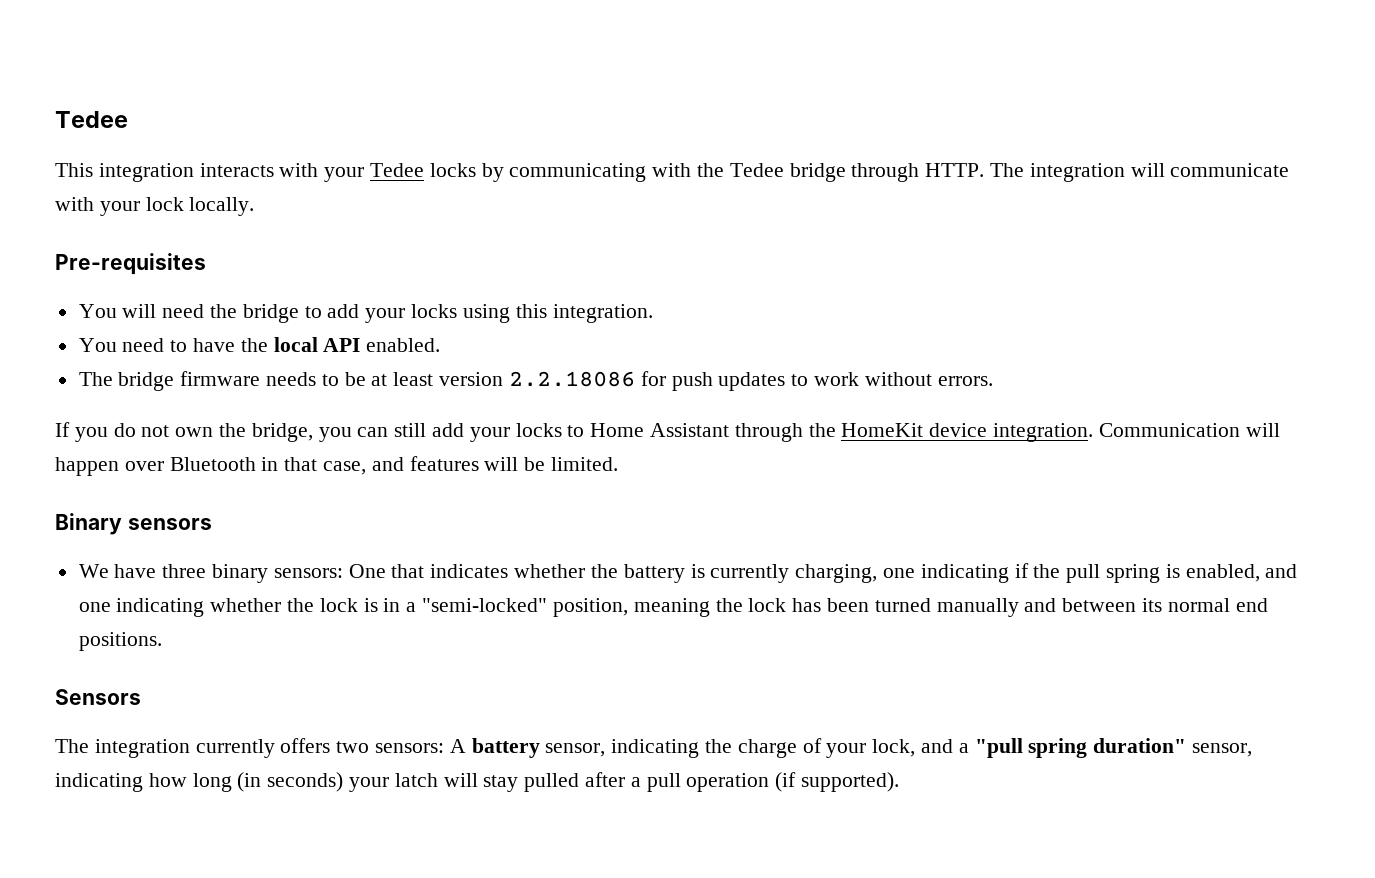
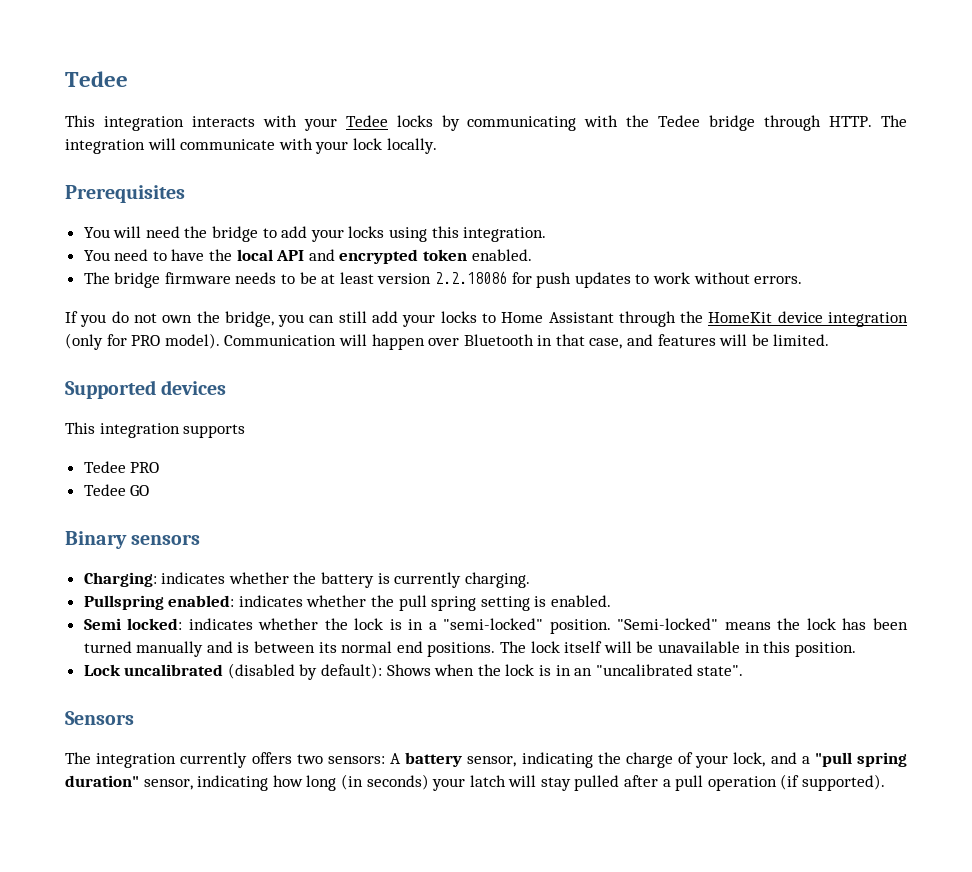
- Pre-requisites
+ Prerequisites
- You need to have the local API enabled.
+ You need to have the local API and encrypted token enabled.
- If you do not own the bridge, you can still add your locks to Home Assistant through the HomeKit device integration.
+ If you do not own the bridge, you can still add your locks to Home Assistant through the HomeKit device integration (only for PRO model).
+ Supported devices
+ This integration supports
+ Tedee PRO
+ Tedee GO
  Binary sensors
- We have three binary sensors: One that indicates whether the battery is currently charging, one indicating if the pull spring is enabled, and one indicating whether the lock is in a "semi-locked" position, meaning the lock has been turned manually and between its normal end positions.
+ Charging: indicates whether the battery is currently charging.
+ Pullspring enabled: indicates whether the pull spring setting is enabled.
+ Semi locked: indicates whether the lock is in a "semi-locked" position. "Semi-locked" means the lock has been turned manually and is between its normal end positions. The lock itself will be unavailable in this position.
+ Lock uncalibrated (disabled by default): Shows when the lock is in an "uncalibrated state".

